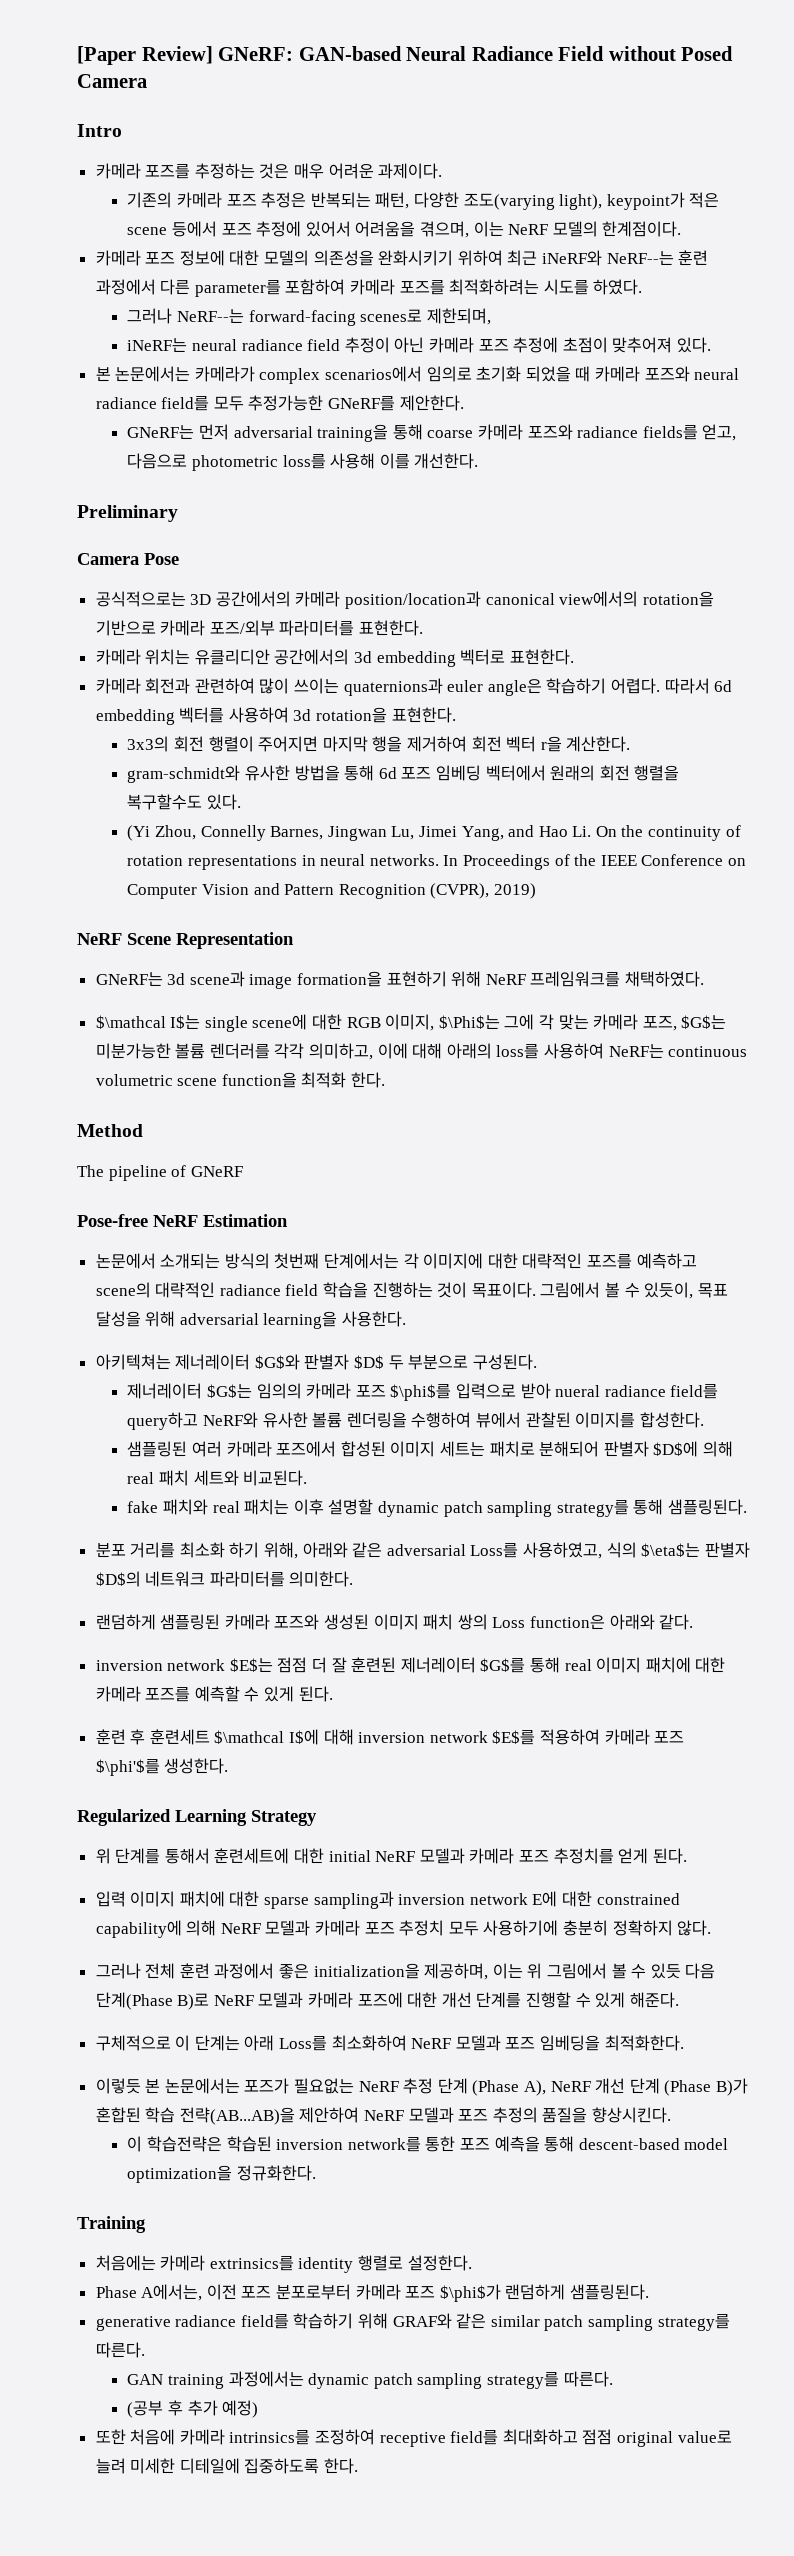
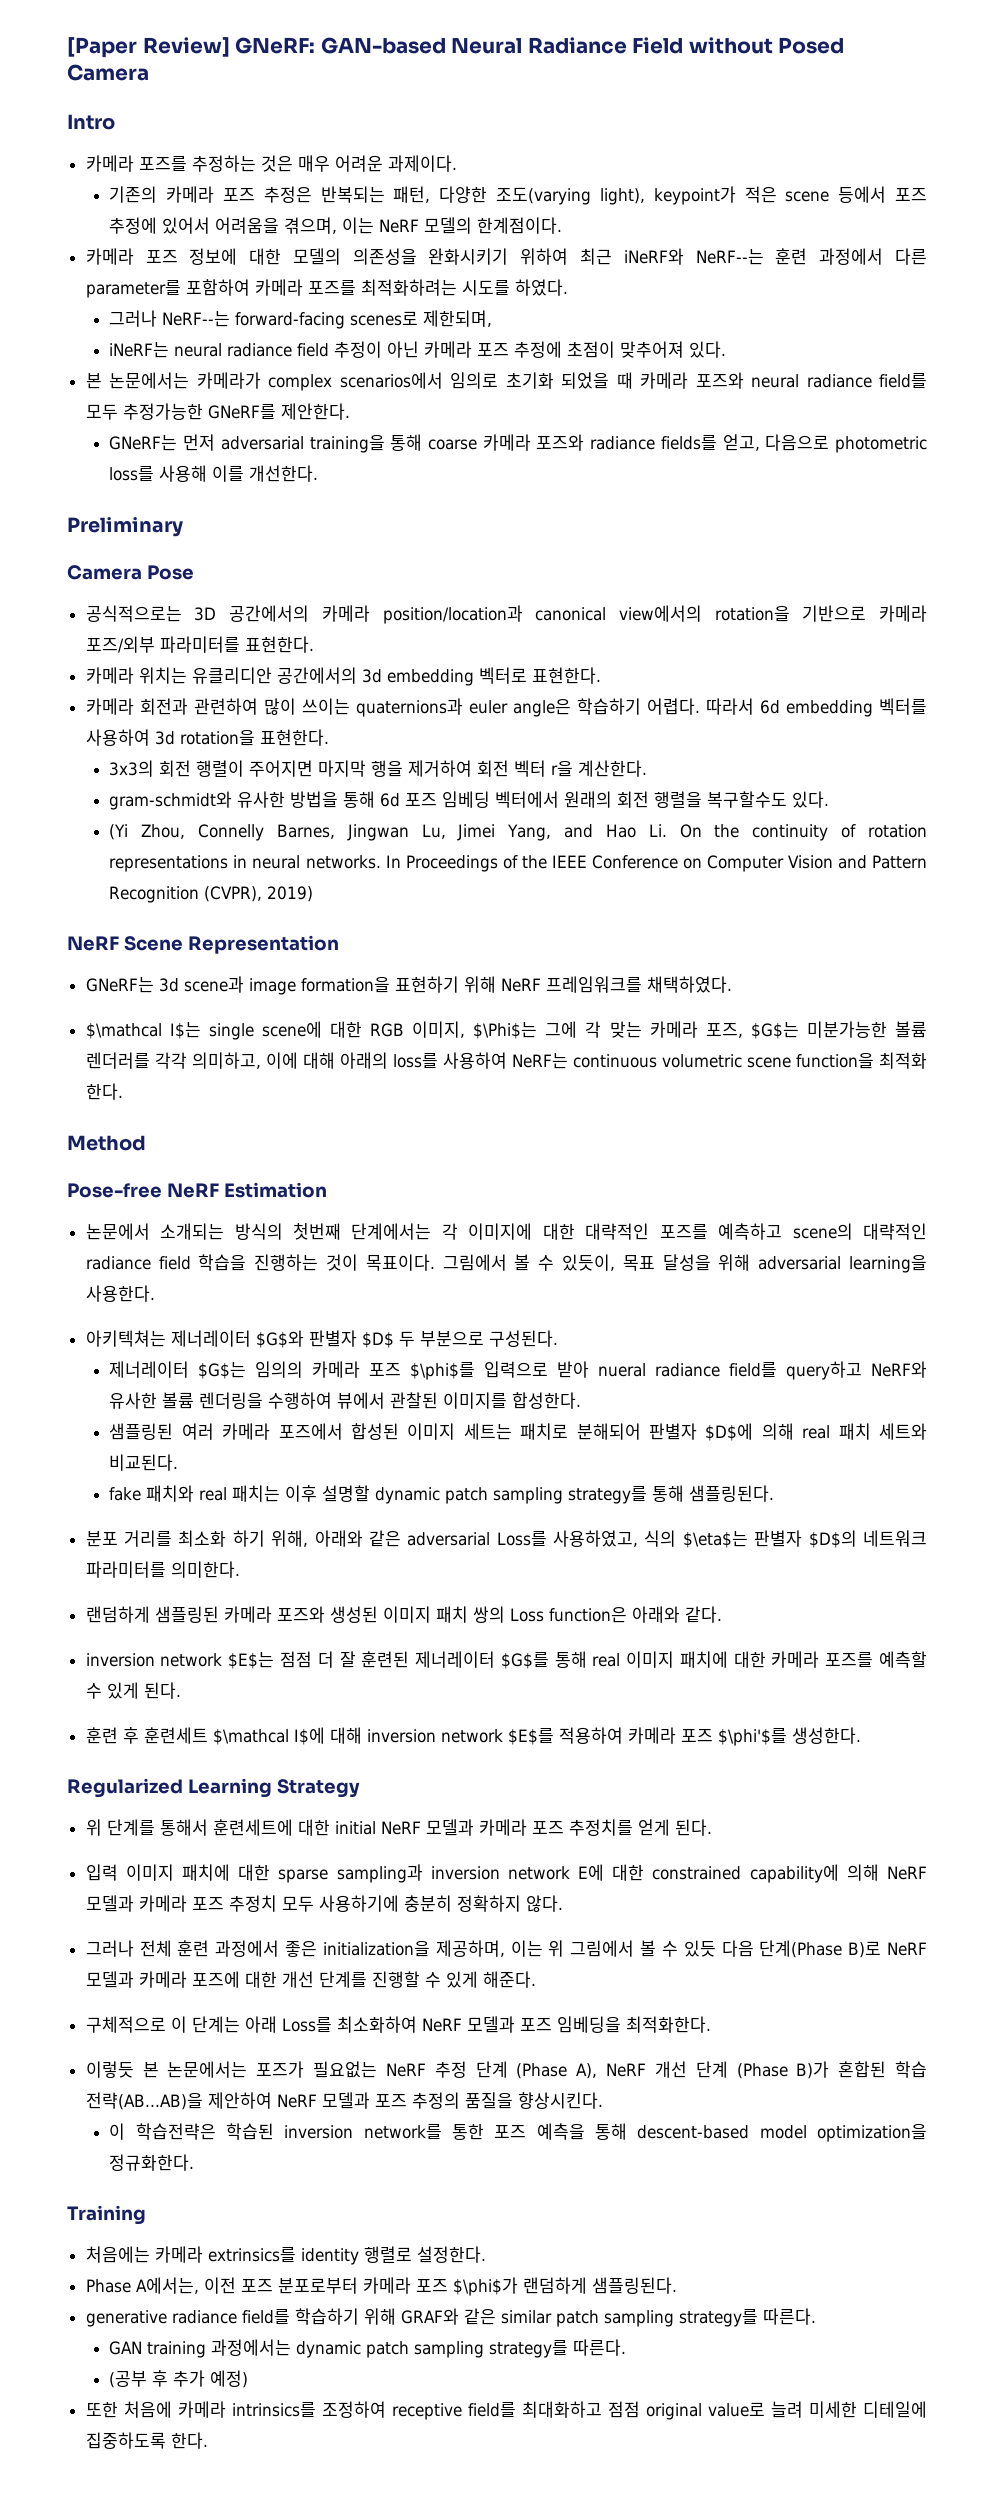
- The pipeline of GNeRF

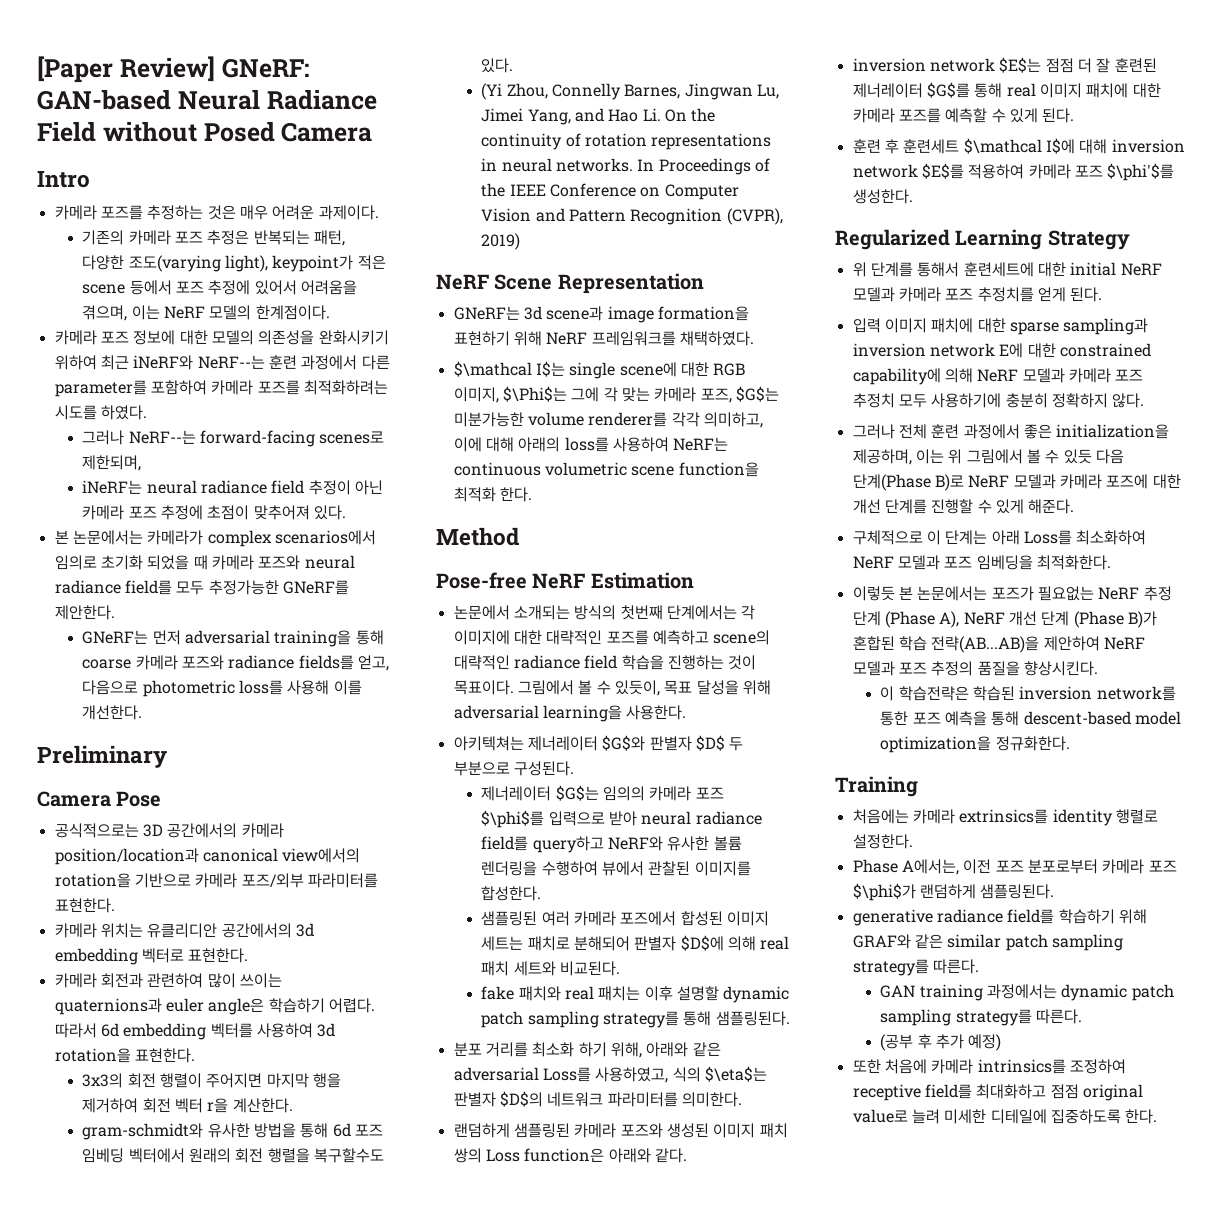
- $\mathcal I$는 single scene에 대한 RGB 이미지, $\Phi$는 그에 각 맞는 카메라 포즈, $G$는 미분가능한 볼륨 렌더러를 각각 의미하고, 이에 대해 아래의 loss를 사용하여 NeRF는 continuous volumetric scene function을 최적화 한다.
+ $\mathcal I$는 single scene에 대한 RGB 이미지, $\Phi$는 그에 각 맞는 카메라 포즈, $G$는 미분가능한 volume renderer를 각각 의미하고, 이에 대해 아래의 loss를 사용하여 NeRF는 continuous volumetric scene function을 최적화 한다.
- 제너레이터 $G$는 임의의 카메라 포즈 $\phi$를 입력으로 받아 nueral radiance field를 query하고 NeRF와 유사한 볼륨 렌더링을 수행하여 뷰에서 관찰된 이미지를 합성한다.
+ 제너레이터 $G$는 임의의 카메라 포즈 $\phi$를 입력으로 받아 neural radiance field를 query하고 NeRF와 유사한 볼륨 렌더링을 수행하여 뷰에서 관찰된 이미지를 합성한다.

